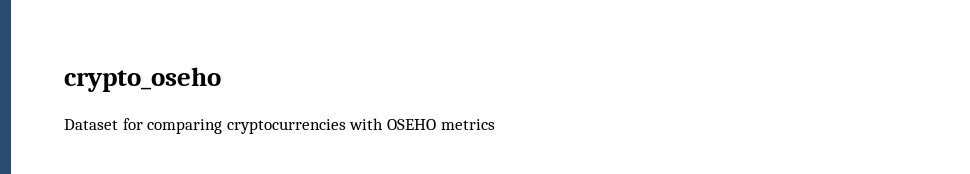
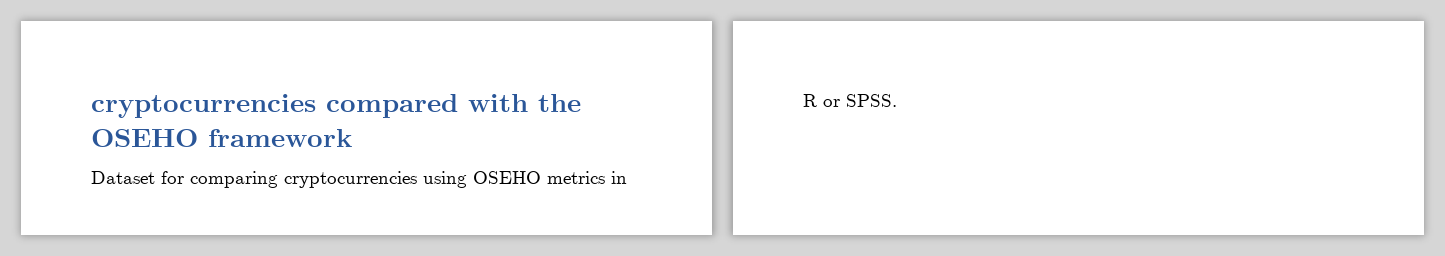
- crypto_oseho
+ cryptocurrencies compared with the OSEHO framework
- Dataset for comparing cryptocurrencies with OSEHO metrics
+ Dataset for comparing cryptocurrencies using OSEHO metrics in R or SPSS.

